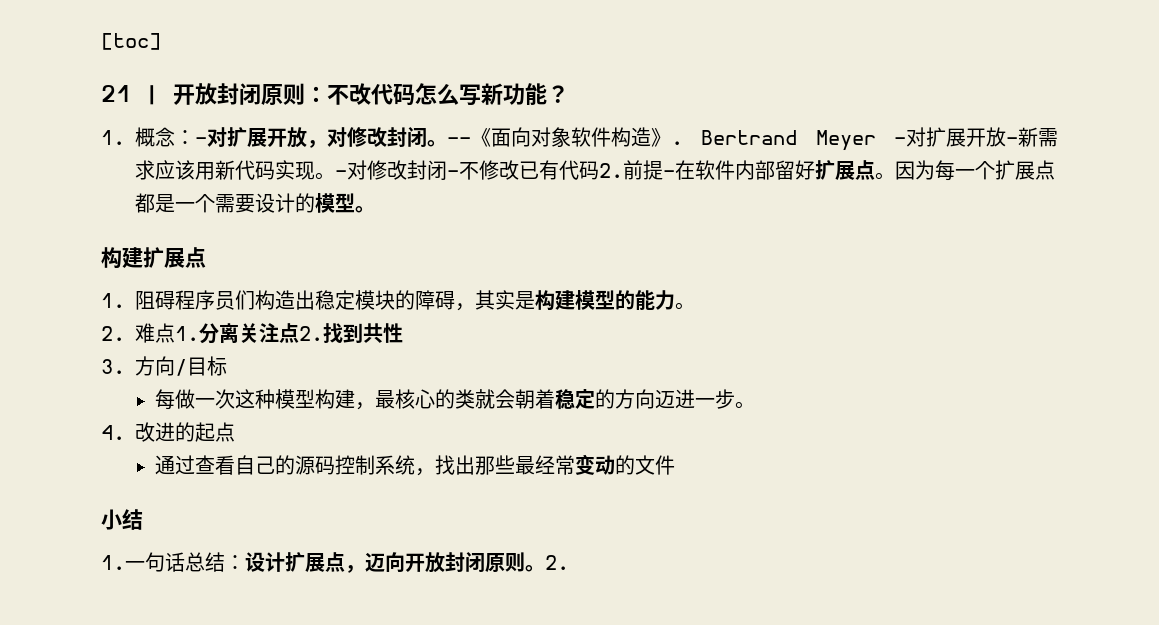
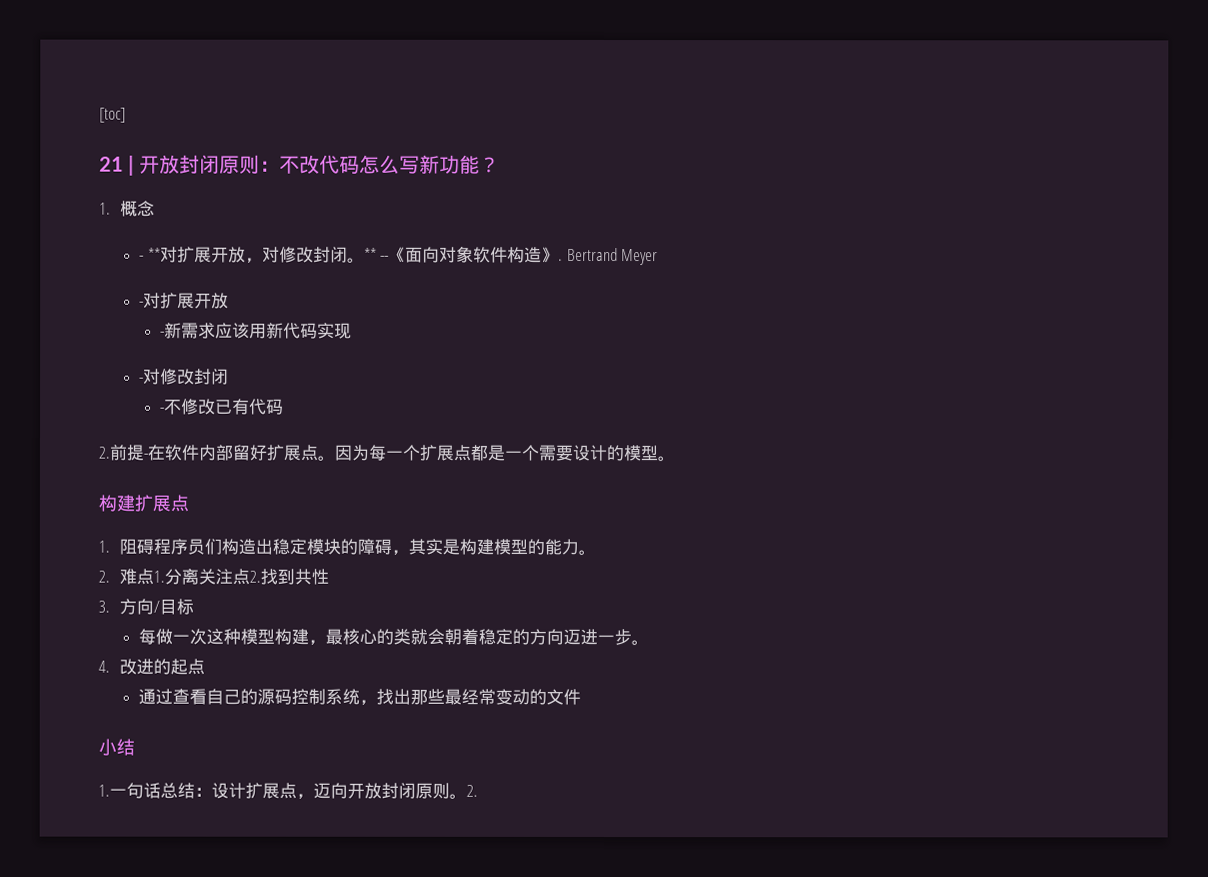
- 1.概念：-对扩展开放，对修改封闭。
+ 1.概念
+ - **对扩展开放，对修改封闭。
- --《面向对象软件构造》.
+ ** --《面向对象软件构造》.
- Bertrand Meyer -对扩展开放-新需求应该用新代码实现。-对修改封闭-不修改已有代码2.前提-在软件内部留好扩展点。
+ Bertrand Meyer
+ -对扩展开放
+ -新需求应该用新代码实现
+ -对修改封闭
+ -不修改已有代码
+ 2.前提-在软件内部留好扩展点。

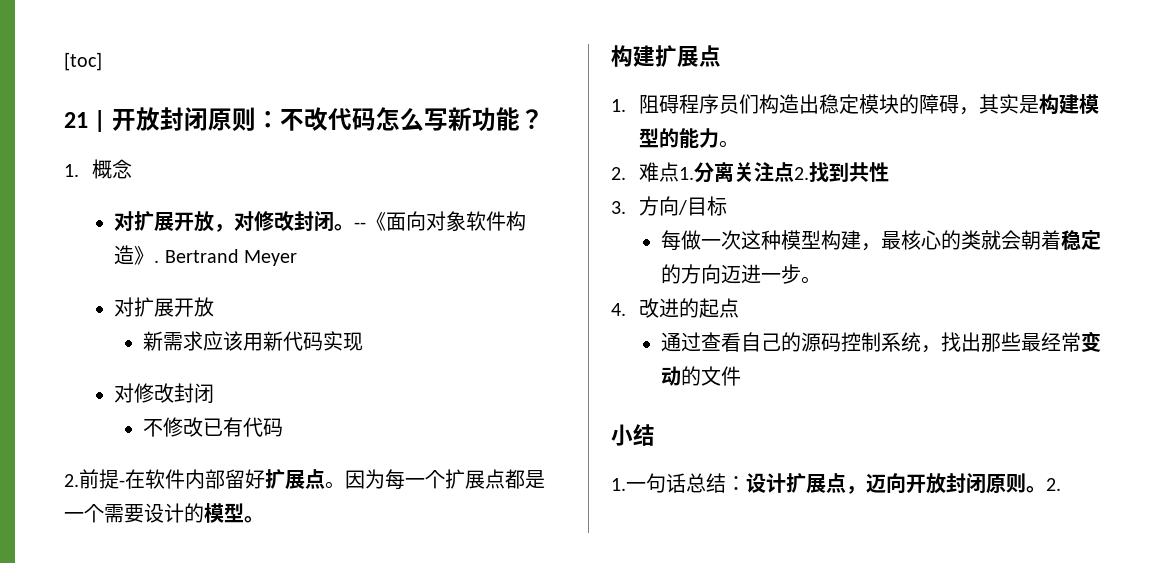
- - **对扩展开放，对修改封闭。
+ 对扩展开放，对修改封闭。
- ** --《面向对象软件构造》.
+ --《面向对象软件构造》.
  Bertrand Meyer
- -对扩展开放
+ 对扩展开放
- -新需求应该用新代码实现
- -对修改封闭
+ 新需求应该用新代码实现
+ 对修改封闭
- -不修改已有代码
+ 不修改已有代码

